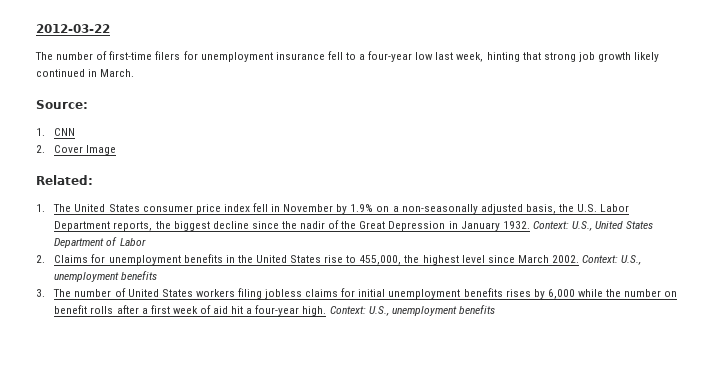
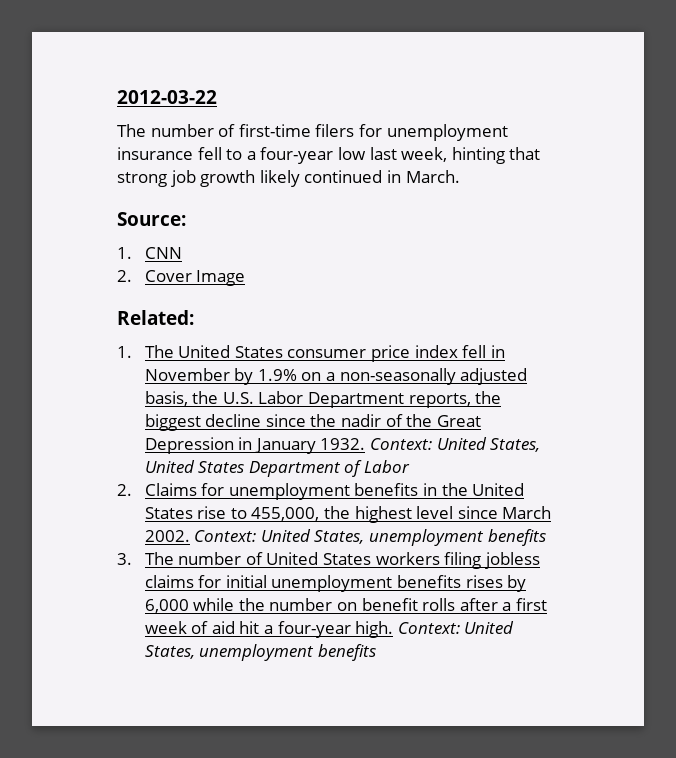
- Context: U.S., United States Department of Labor
+ Context: United States, United States Department of Labor
- 2. Claims for unemployment benefits in the United States rise to 455,000, the highest level since March 2002. Context: U.S., unemployment benefits
+ 2. Claims for unemployment benefits in the United States rise to 455,000, the highest level since March 2002. Context: United States, unemployment benefits
- 3. The number of United States workers filing jobless claims for initial unemployment benefits rises by 6,000 while the number on benefit rolls after a first week of aid hit a four-year high. Context: U.S., unemployment benefits
+ 3. The number of United States workers filing jobless claims for initial unemployment benefits rises by 6,000 while the number on benefit rolls after a first week of aid hit a four-year high. Context: United States, unemployment benefits

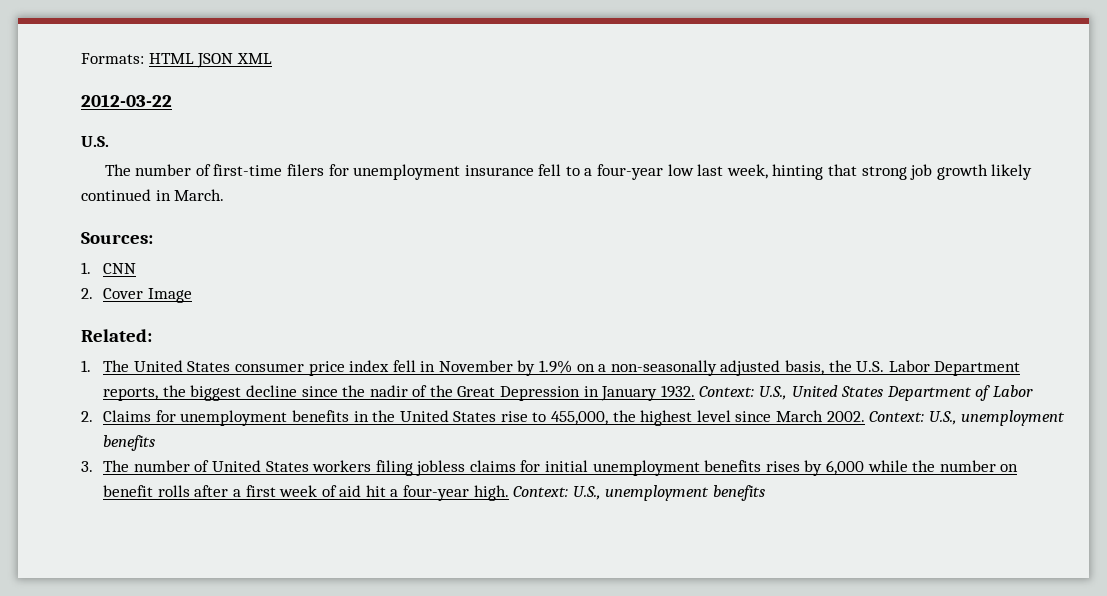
+ Formats: HTML JSON XML
  2012-03-22
+ U.S.
- Source:
+ Sources:
- Context: United States, United States Department of Labor
+ Context: U.S., United States Department of Labor
- 2. Claims for unemployment benefits in the United States rise to 455,000, the highest level since March 2002. Context: United States, unemployment benefits
+ 2. Claims for unemployment benefits in the United States rise to 455,000, the highest level since March 2002. Context: U.S., unemployment benefits
- 3. The number of United States workers filing jobless claims for initial unemployment benefits rises by 6,000 while the number on benefit rolls after a first week of aid hit a four-year high. Context: United States, unemployment benefits
+ 3. The number of United States workers filing jobless claims for initial unemployment benefits rises by 6,000 while the number on benefit rolls after a first week of aid hit a four-year high. Context: U.S., unemployment benefits

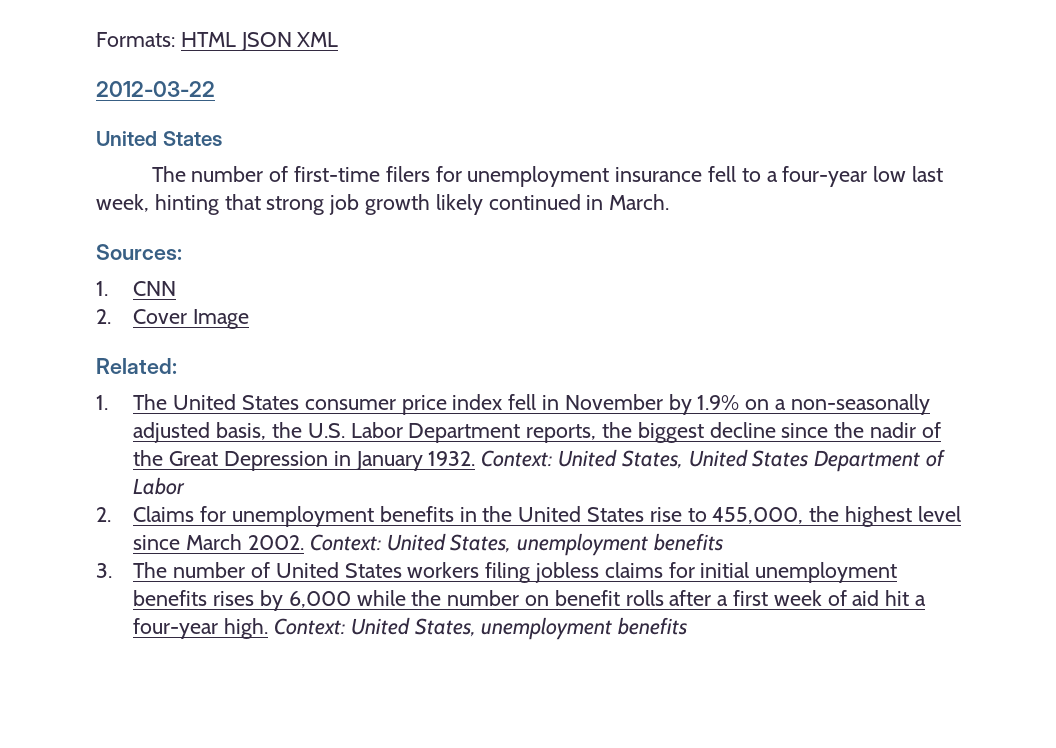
  2012-03-22
- U.S.
+ United States
- Context: U.S., United States Department of Labor
+ Context: United States, United States Department of Labor
- 2. Claims for unemployment benefits in the United States rise to 455,000, the highest level since March 2002. Context: U.S., unemployment benefits
+ 2. Claims for unemployment benefits in the United States rise to 455,000, the highest level since March 2002. Context: United States, unemployment benefits
- 3. The number of United States workers filing jobless claims for initial unemployment benefits rises by 6,000 while the number on benefit rolls after a first week of aid hit a four-year high. Context: U.S., unemployment benefits
+ 3. The number of United States workers filing jobless claims for initial unemployment benefits rises by 6,000 while the number on benefit rolls after a first week of aid hit a four-year high. Context: United States, unemployment benefits

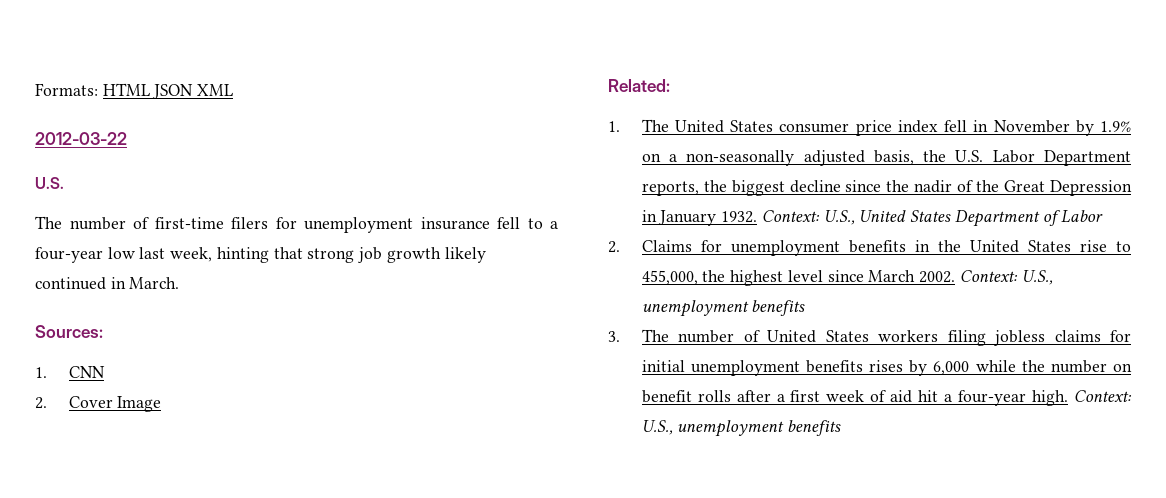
  2012-03-22
- United States
+ U.S.
- Context: United States, United States Department of Labor
+ Context: U.S., United States Department of Labor
- 2. Claims for unemployment benefits in the United States rise to 455,000, the highest level since March 2002. Context: United States, unemployment benefits
+ 2. Claims for unemployment benefits in the United States rise to 455,000, the highest level since March 2002. Context: U.S., unemployment benefits
- 3. The number of United States workers filing jobless claims for initial unemployment benefits rises by 6,000 while the number on benefit rolls after a first week of aid hit a four-year high. Context: United States, unemployment benefits
+ 3. The number of United States workers filing jobless claims for initial unemployment benefits rises by 6,000 while the number on benefit rolls after a first week of aid hit a four-year high. Context: U.S., unemployment benefits

